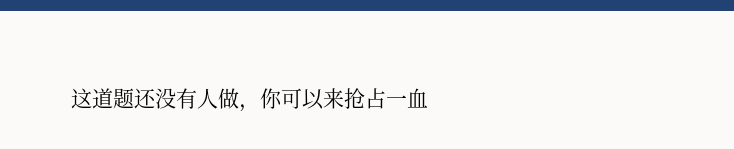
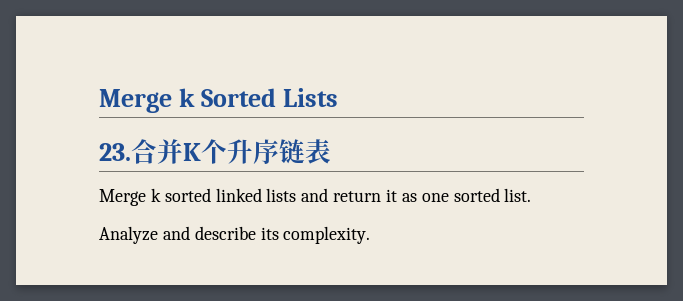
- 这道题还没有人做，你可以来抢占一血
+ Merge k Sorted Lists
+ 23.合并K个升序链表
+ Merge k sorted linked lists and return it as one sorted list.
+ Analyze and describe its complexity.

